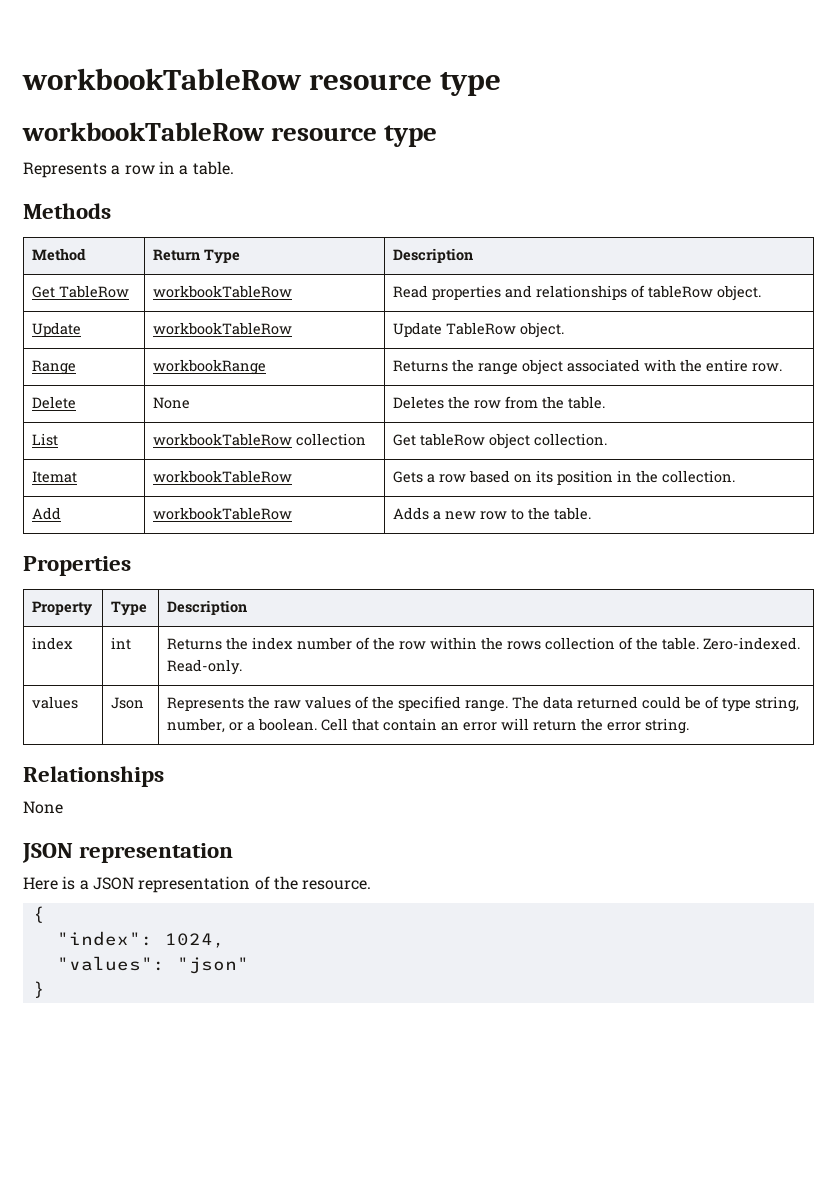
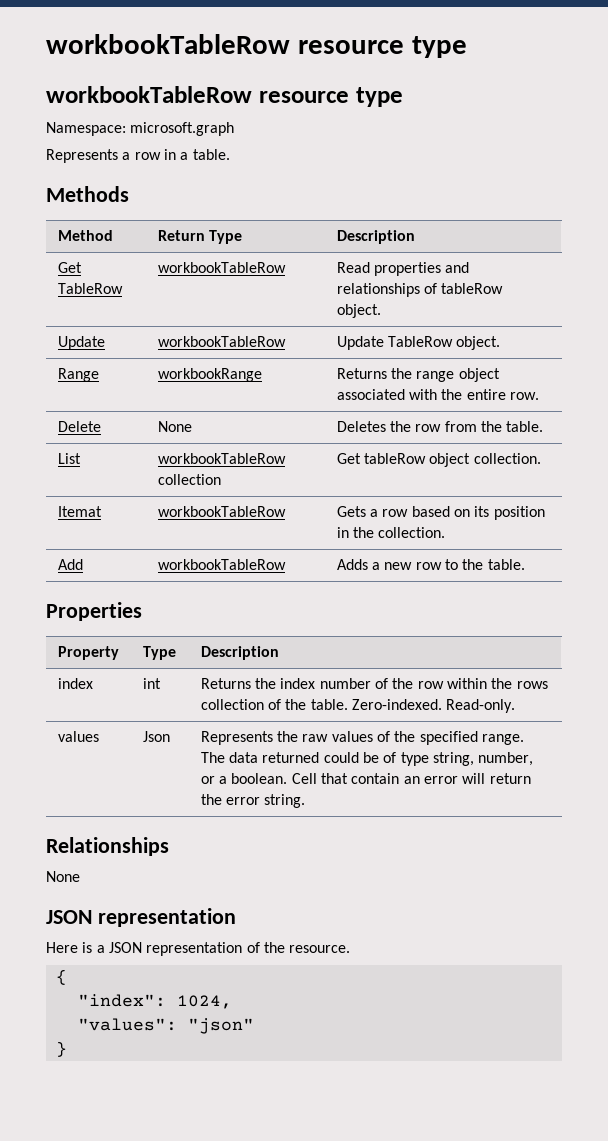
+ Namespace: microsoft.graph

